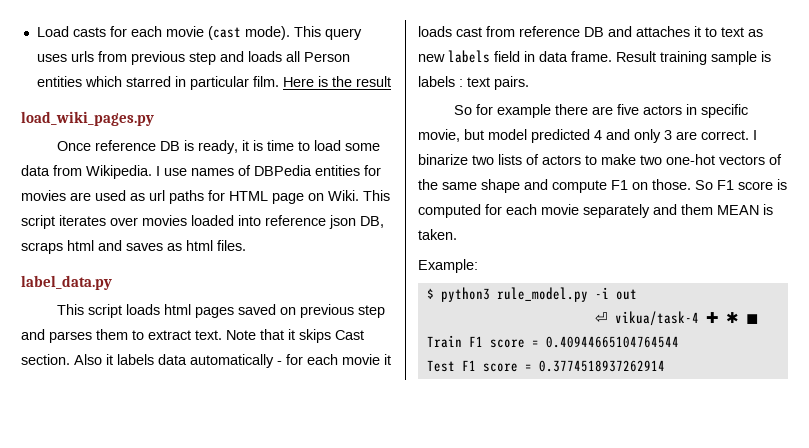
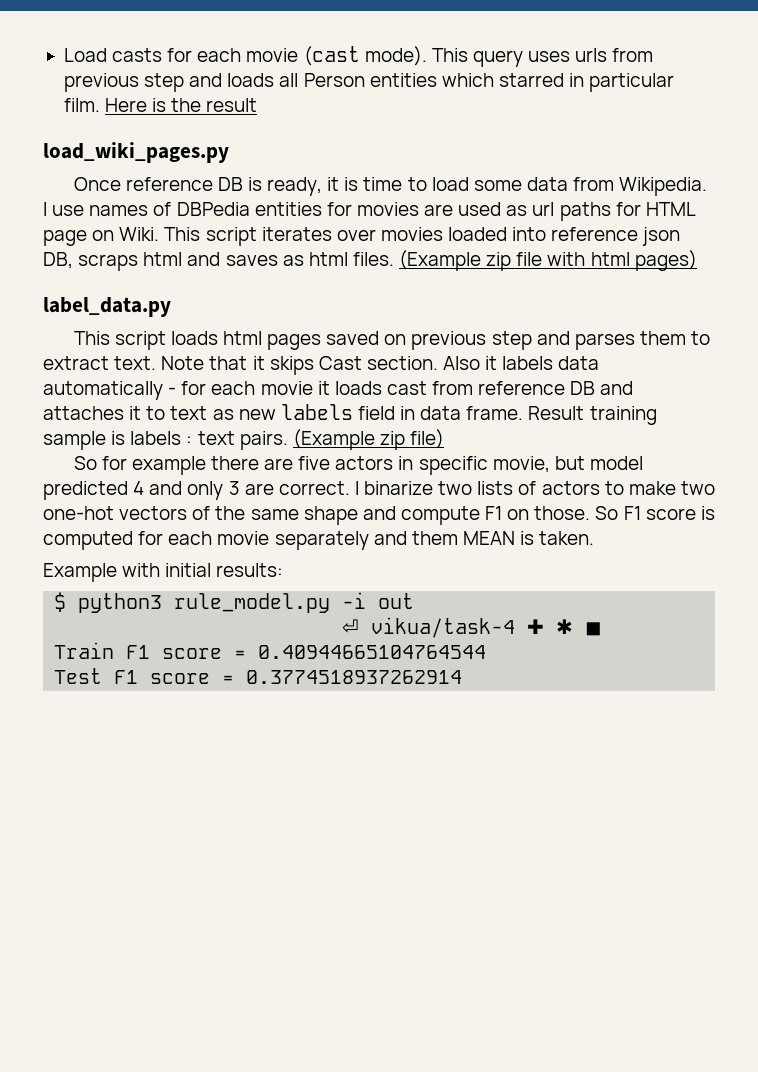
+ (Example zip file with html pages)
+ (Example zip file)
- Example:
+ Example with initial results:

